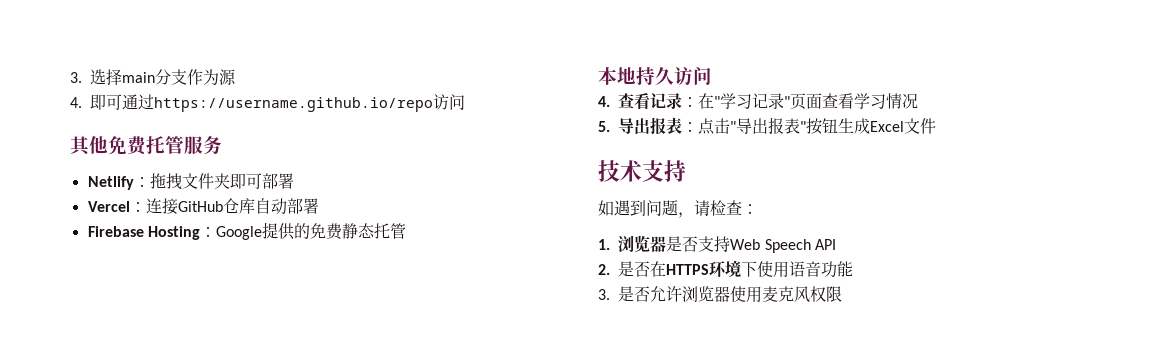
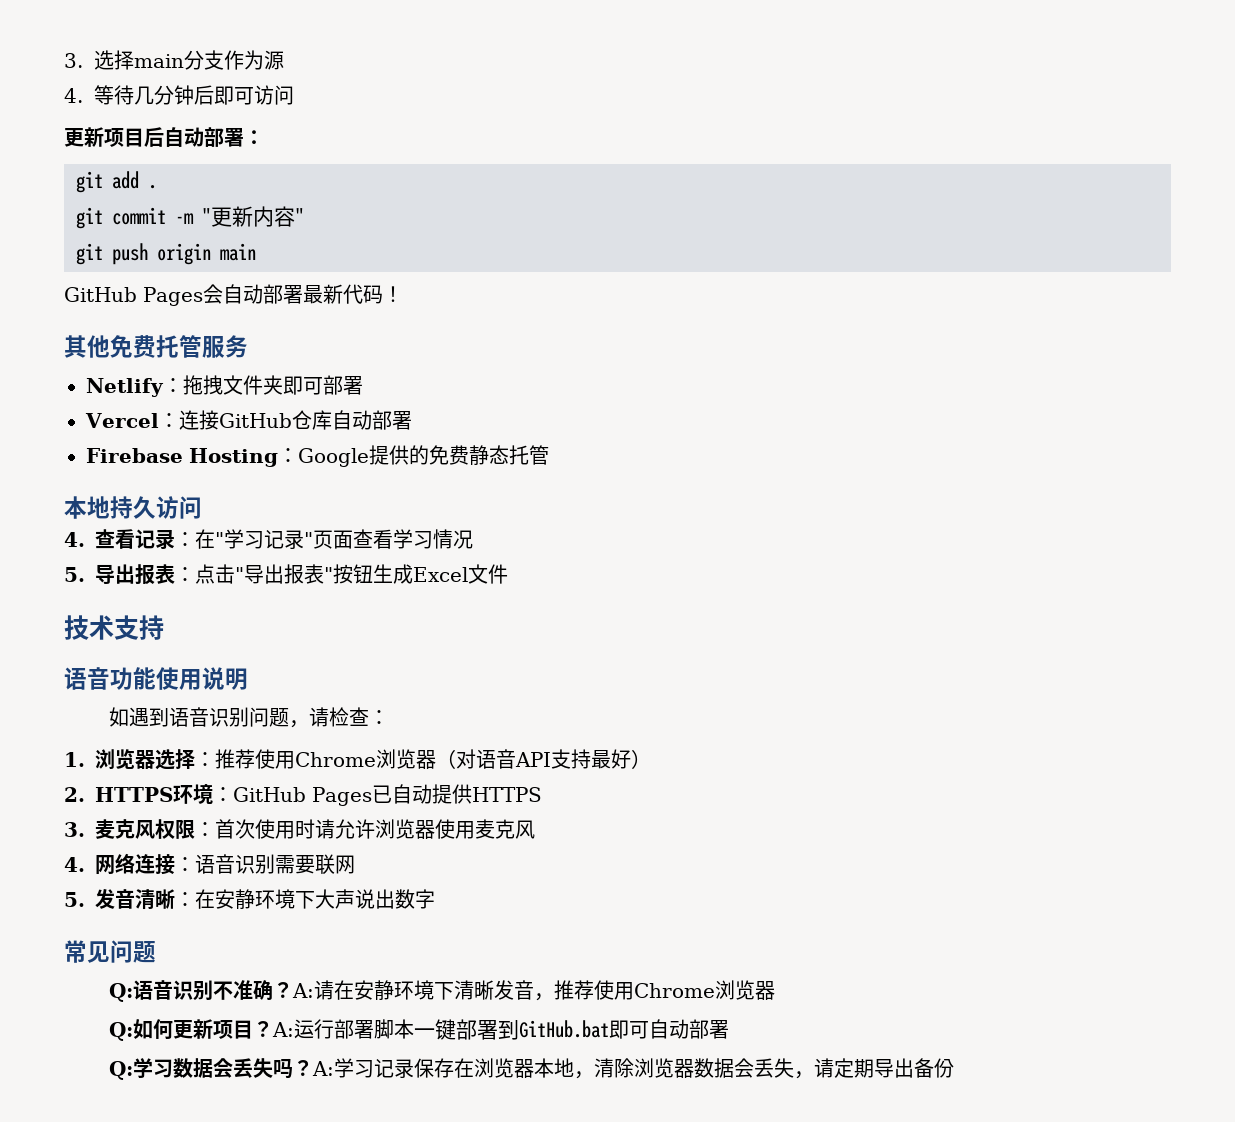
- 4.即可通过https://username.github.io/repo访问
+ 4.等待几分钟后即可访问
+ 更新项目后自动部署：
+ git add .
+ git commit -m "更新内容"
+ git push origin main
+ GitHub Pages会自动部署最新代码！
+ 语音功能使用说明
- 如遇到问题，请检查：
+ 如遇到语音识别问题，请检查：
- 1.浏览器是否支持Web Speech API
+ 1.浏览器选择：推荐使用Chrome浏览器（对语音API支持最好）
- 2.是否在HTTPS环境下使用语音功能
- 3.是否允许浏览器使用麦克风权限
+ 2. HTTPS环境：GitHub Pages已自动提供HTTPS
+ 3.麦克风权限：首次使用时请允许浏览器使用麦克风
+ 4.网络连接：语音识别需要联网
+ 5.发音清晰：在安静环境下大声说出数字
+ 常见问题
+ Q:语音识别不准确？A:请在安静环境下清晰发音，推荐使用Chrome浏览器
+ Q:如何更新项目？A:运行部署脚本一键部署到GitHub.bat即可自动部署
+ Q:学习数据会丢失吗？A:学习记录保存在浏览器本地，清除浏览器数据会丢失，请定期导出备份

